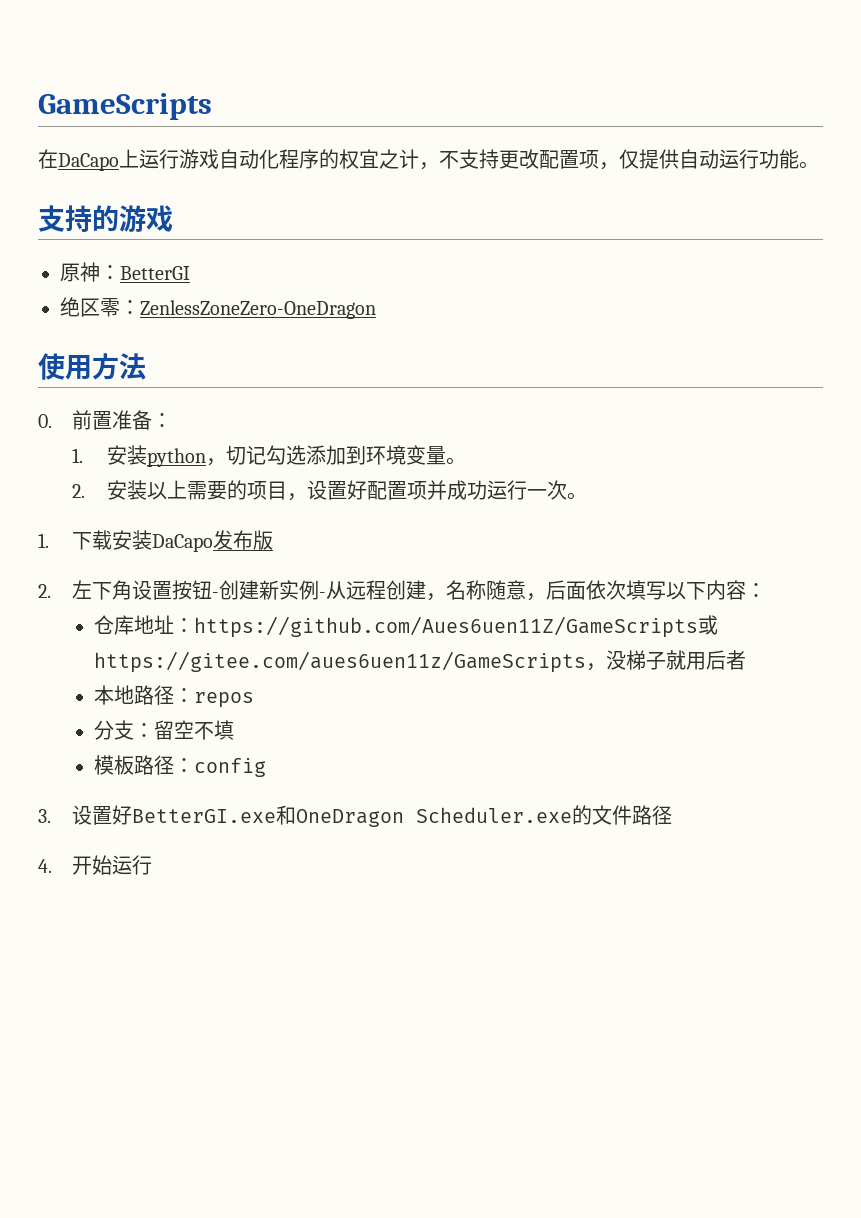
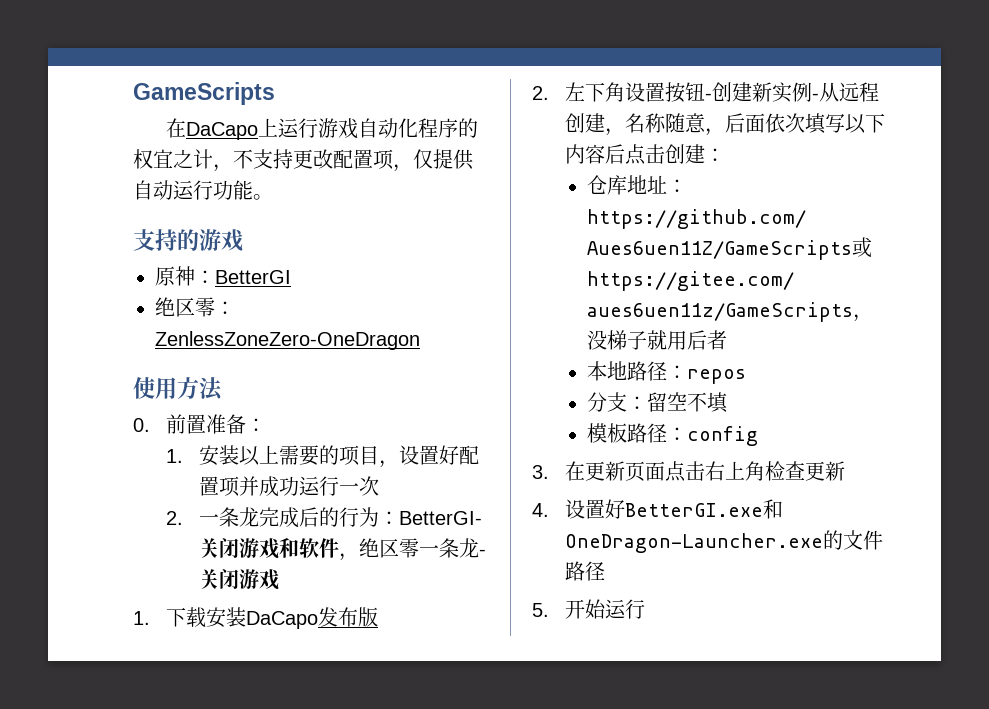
- 1.安装python，切记勾选添加到环境变量。
- 2.安装以上需要的项目，设置好配置项并成功运行一次。
+ 1.安装以上需要的项目，设置好配置项并成功运行一次
+ 2.一条龙完成后的行为：BetterGI-关闭游戏和软件，绝区零一条龙-关闭游戏
- 2.左下角设置按钮-创建新实例-从远程创建，名称随意，后面依次填写以下内容：
+ 2.左下角设置按钮-创建新实例-从远程创建，名称随意，后面依次填写以下内容后点击创建：
- 3.设置好BetterGI.exe和OneDragon Scheduler.exe的文件路径
+ 3.在更新页面点击右上角检查更新
+ 4.设置好BetterGI.exe和OneDragon-Launcher.exe的文件路径
- 4.开始运行
+ 5.开始运行

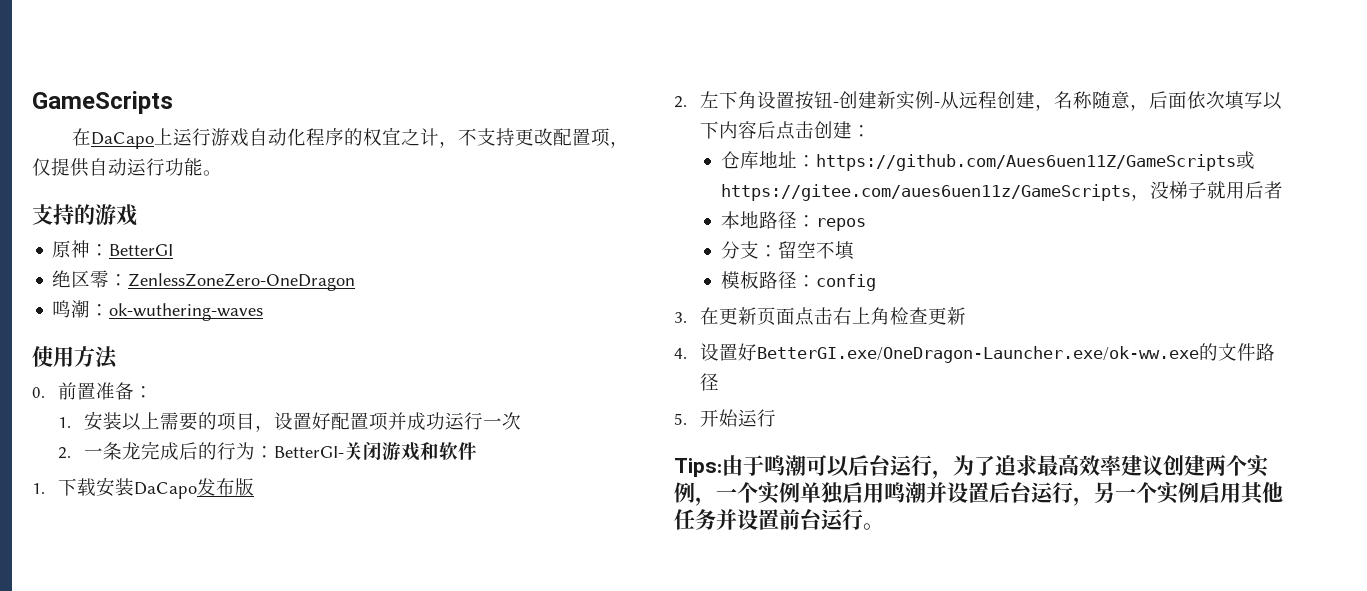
+ 鸣潮：ok-wuthering-waves
- 2.一条龙完成后的行为：BetterGI-关闭游戏和软件，绝区零一条龙-关闭游戏
+ 2.一条龙完成后的行为：BetterGI-关闭游戏和软件
- 4.设置好BetterGI.exe和OneDragon-Launcher.exe的文件路径
+ 4.设置好BetterGI.exe/OneDragon-Launcher.exe/ok-ww.exe的文件路径
+ Tips:由于鸣潮可以后台运行，为了追求最高效率建议创建两个实例，一个实例单独启用鸣潮并设置后台运行，另一个实例启用其他任务并设置前台运行。

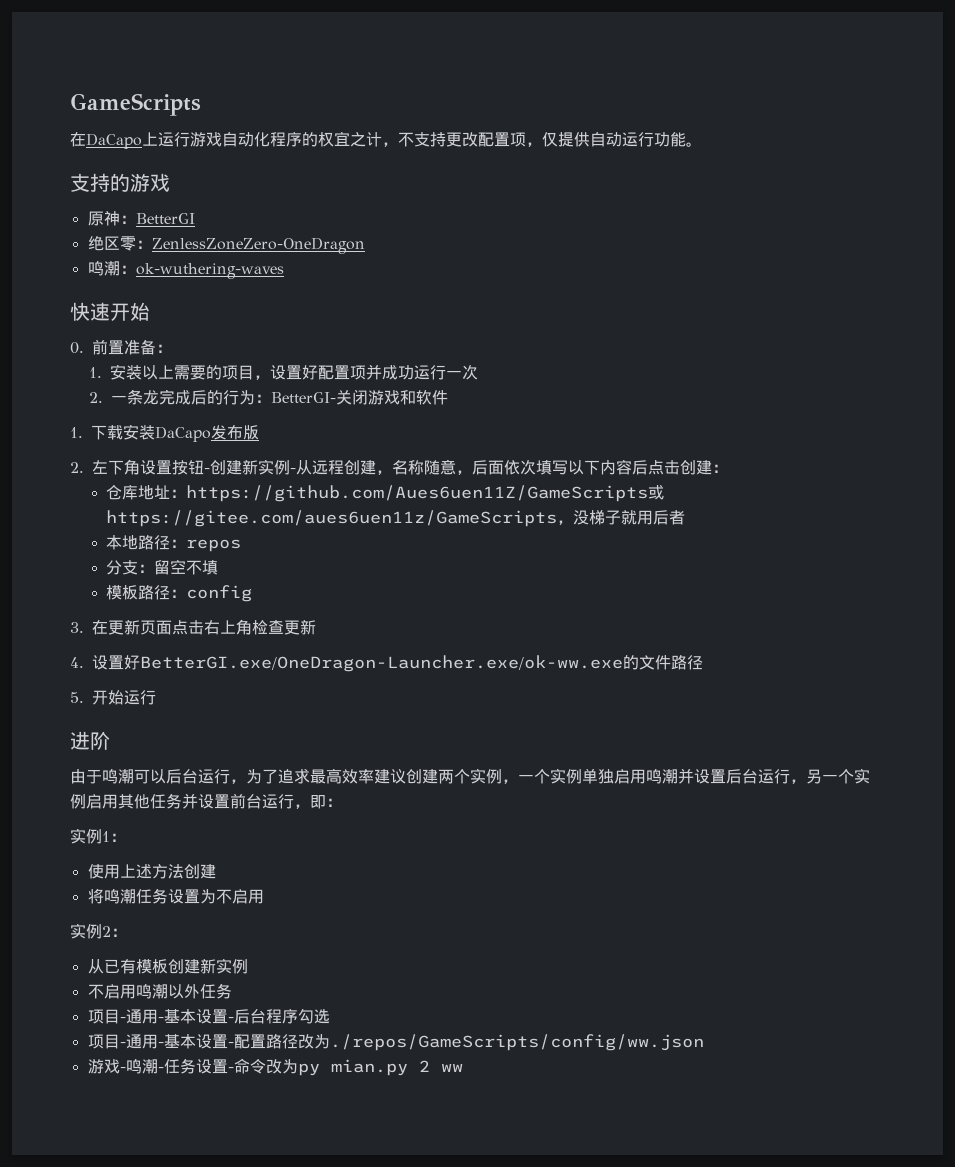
- 使用方法
+ 快速开始
- Tips:由于鸣潮可以后台运行，为了追求最高效率建议创建两个实例，一个实例单独启用鸣潮并设置后台运行，另一个实例启用其他任务并设置前台运行。
+ 进阶
+ 由于鸣潮可以后台运行，为了追求最高效率建议创建两个实例，一个实例单独启用鸣潮并设置后台运行，另一个实例启用其他任务并设置前台运行，即：
+ 实例1：
+ 使用上述方法创建
+ 将鸣潮任务设置为不启用
+ 实例2：
+ 从已有模板创建新实例
+ 不启用鸣潮以外任务
+ 项目-通用-基本设置-后台程序勾选
+ 项目-通用-基本设置-配置路径改为./repos/GameScripts/config/ww.json
+ 游戏-鸣潮-任务设置-命令改为py mian.py 2 ww

